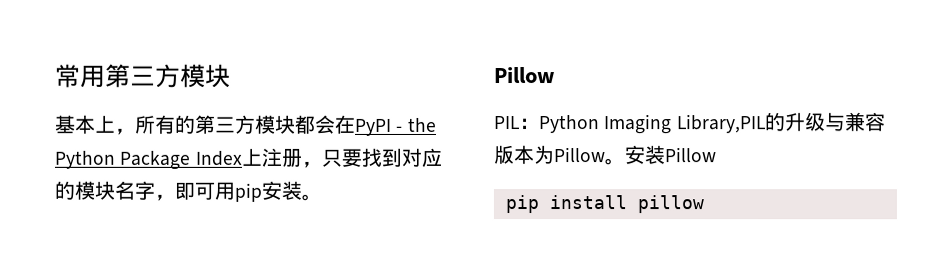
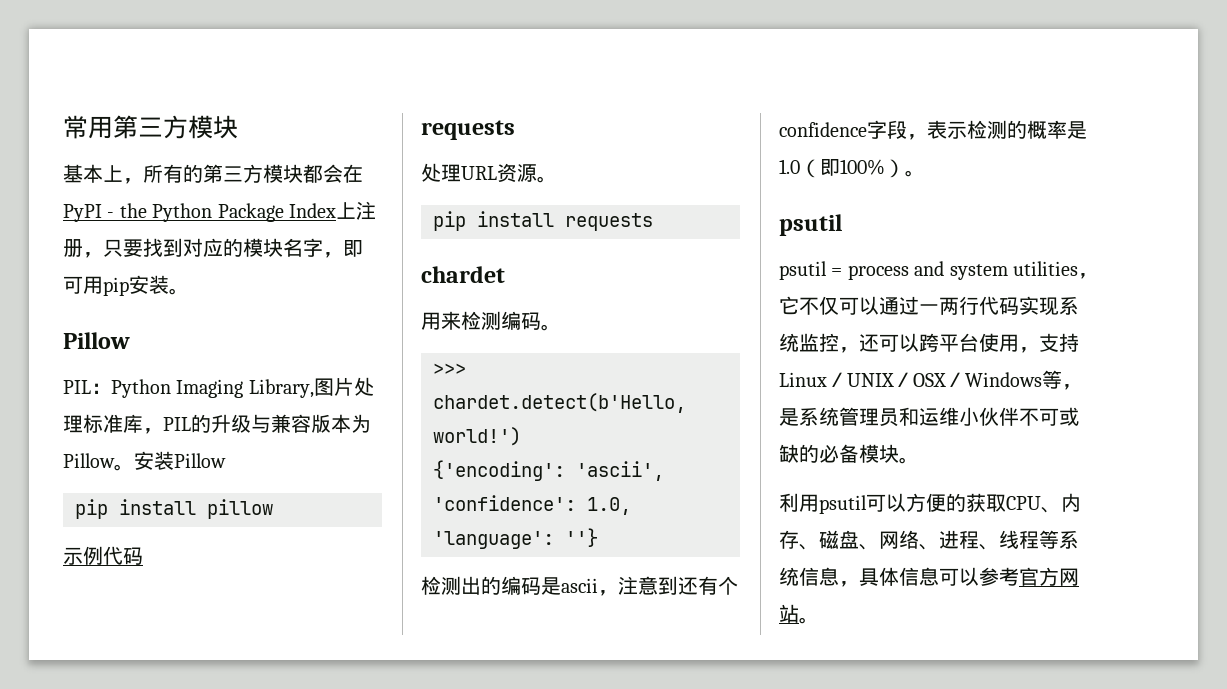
- PIL：Python Imaging Library,PIL的升级与兼容版本为Pillow。
+ PIL：Python Imaging Library,图片处理标准库，PIL的升级与兼容版本为Pillow。
+ 示例代码
+ requests
+ 处理URL资源。
+ pip install requests
+ chardet
+ 用来检测编码。
+ >>> chardet.detect(b'Hello, world!')
+ {'encoding': 'ascii', 'confidence': 1.0, 'language': ''}
+ 检测出的编码是ascii，注意到还有个confidence字段，表示检测的概率是1.0（即100%）。
+ psutil
+ psutil = process and system utilities，它不仅可以通过一两行代码实现系统监控，还可以跨平台使用，支持Linux／UNIX／OSX／Windows等，是系统管理员和运维小伙伴不可或缺的必备模块。
+ 利用psutil可以方便的获取CPU、内存、磁盘、网络、进程、线程等系统信息，具体信息可以参考官方网站。

